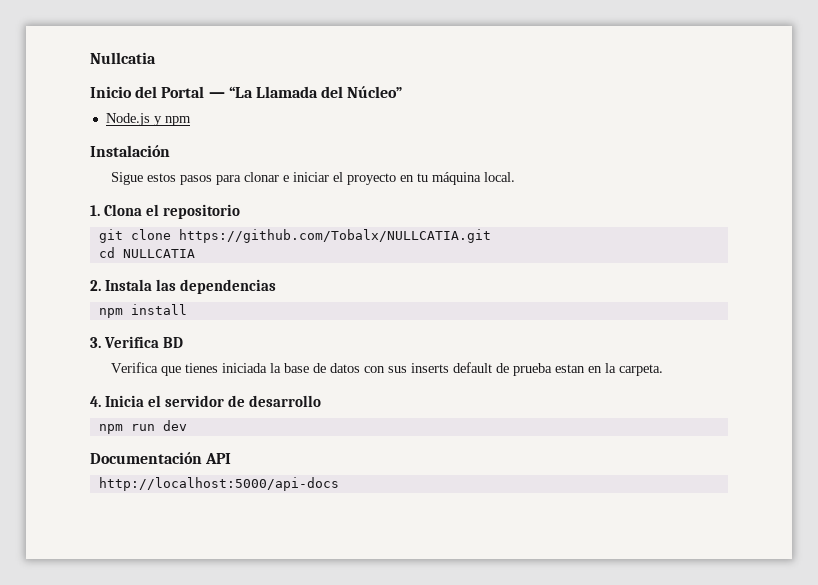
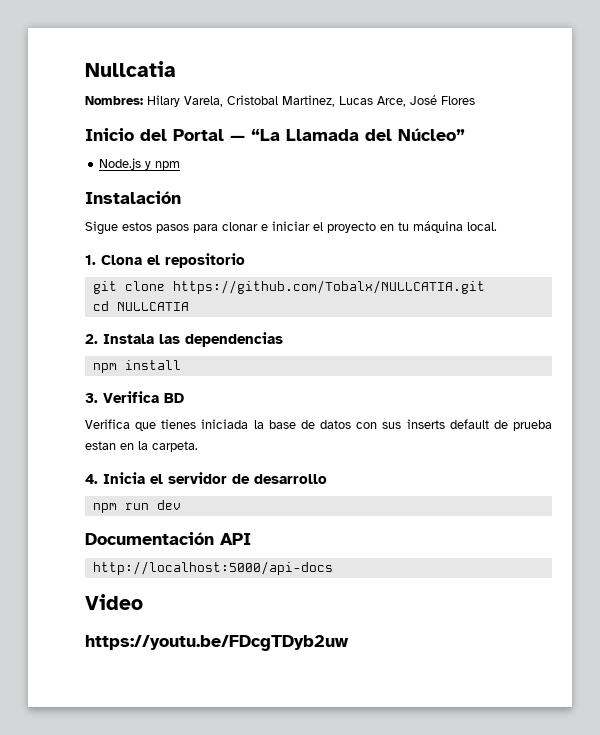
+ Nombres: Hilary Varela, Cristobal Martinez, Lucas Arce, José Flores
+ Video
+ https://youtu.be/FDcgTDyb2uw

